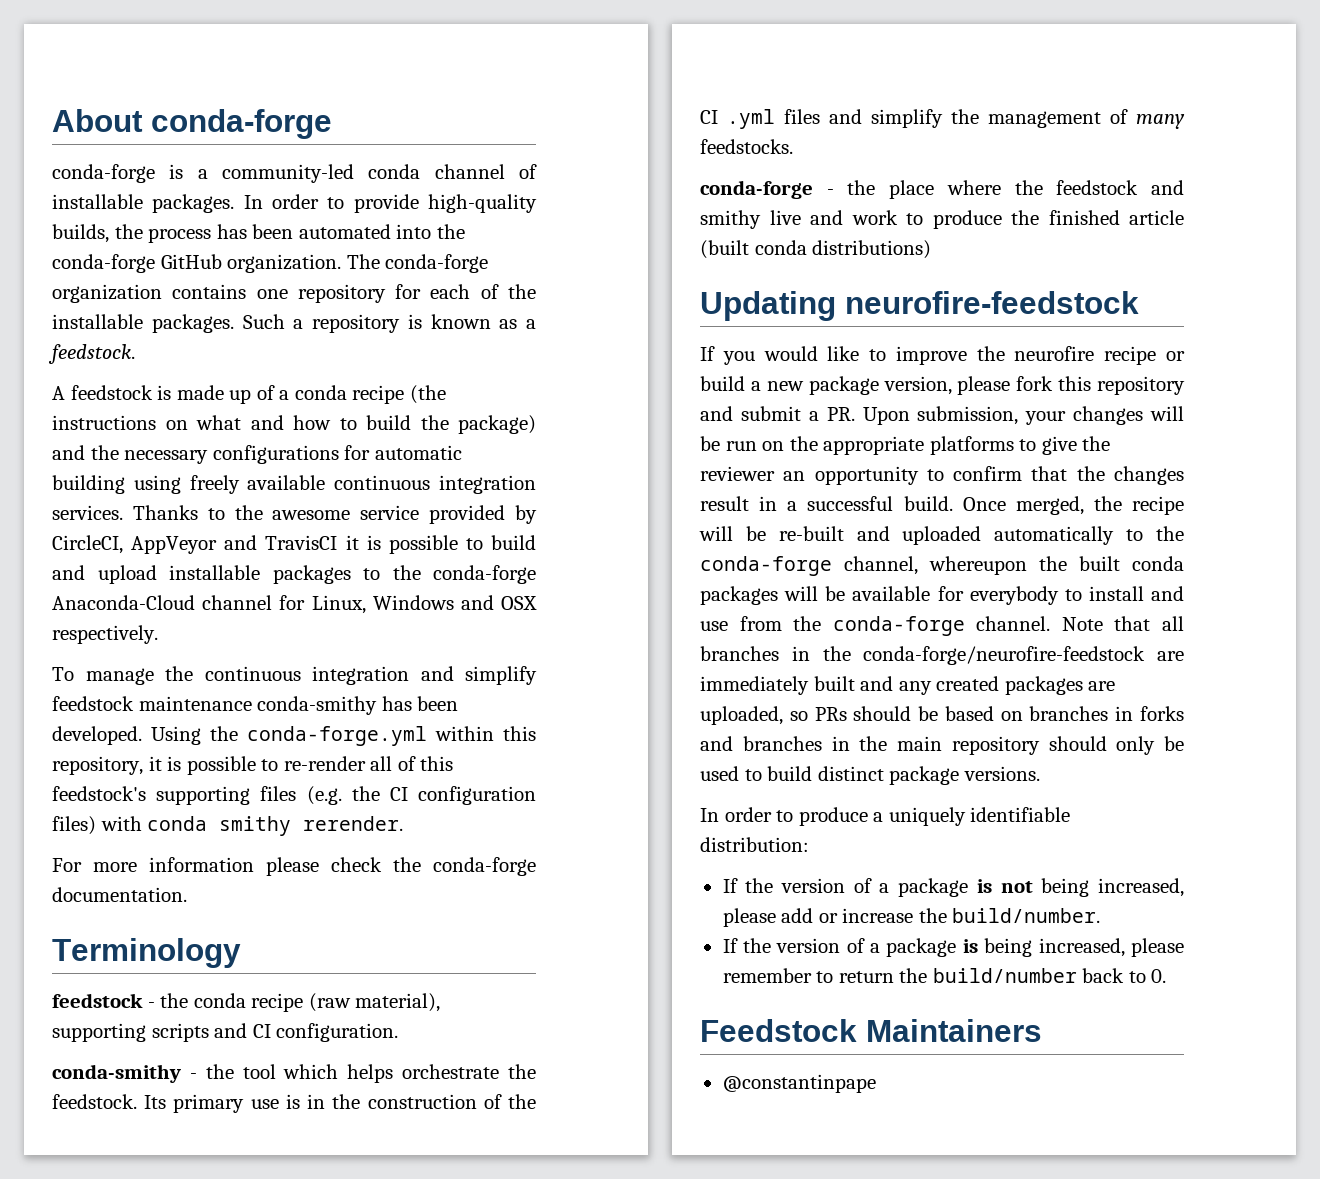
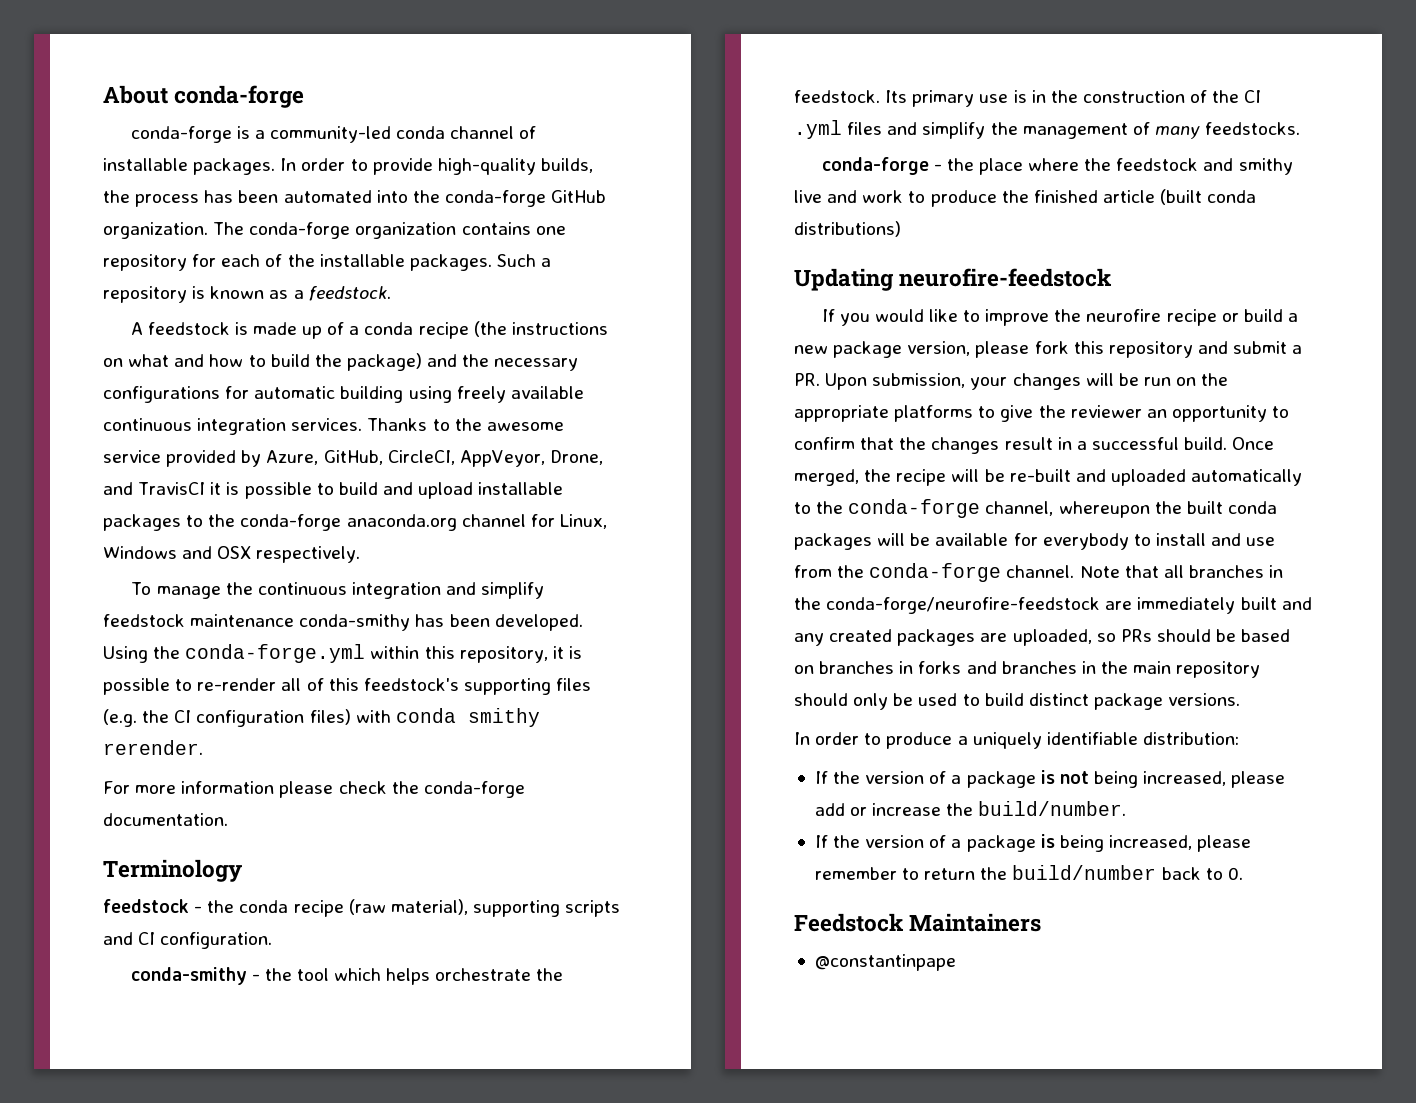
- Thanks to the awesome service provided by CircleCI, AppVeyor and TravisCI it is possible to build and upload installable packages to the conda-forge Anaconda-Cloud channel for Linux, Windows and OSX respectively.
+ Thanks to the awesome service provided by Azure, GitHub, CircleCI, AppVeyor, Drone, and TravisCI it is possible to build and upload installable packages to the conda-forge anaconda.org channel for Linux, Windows and OSX respectively.

